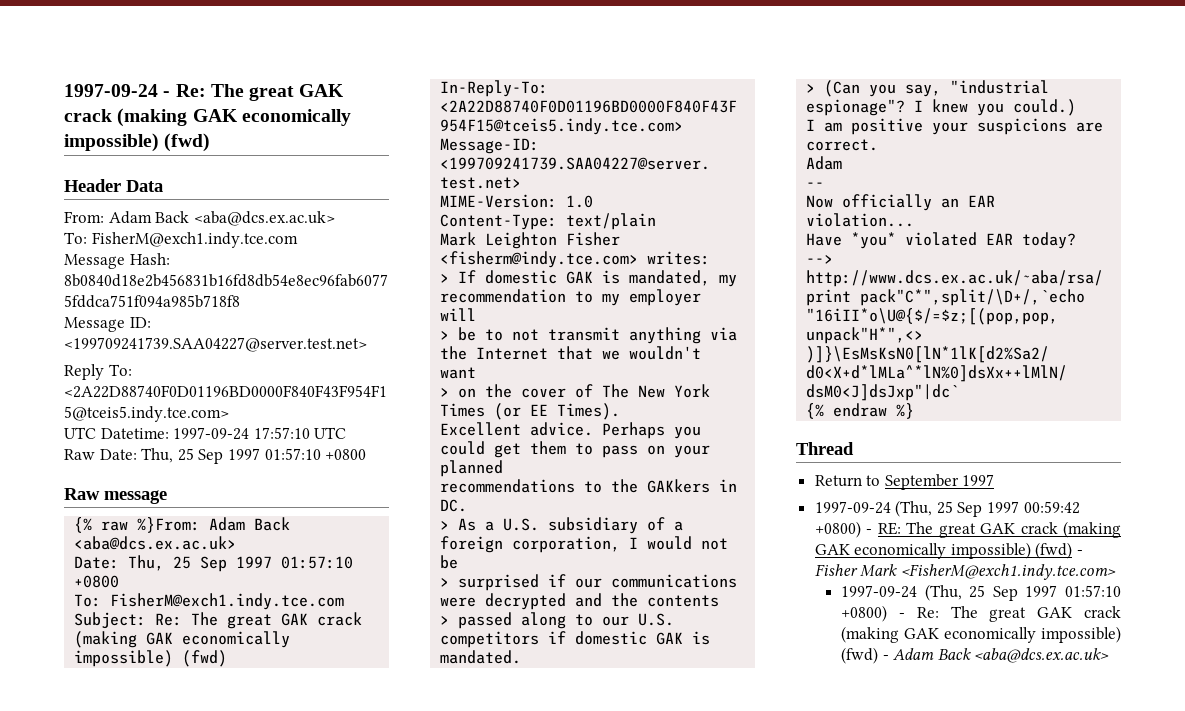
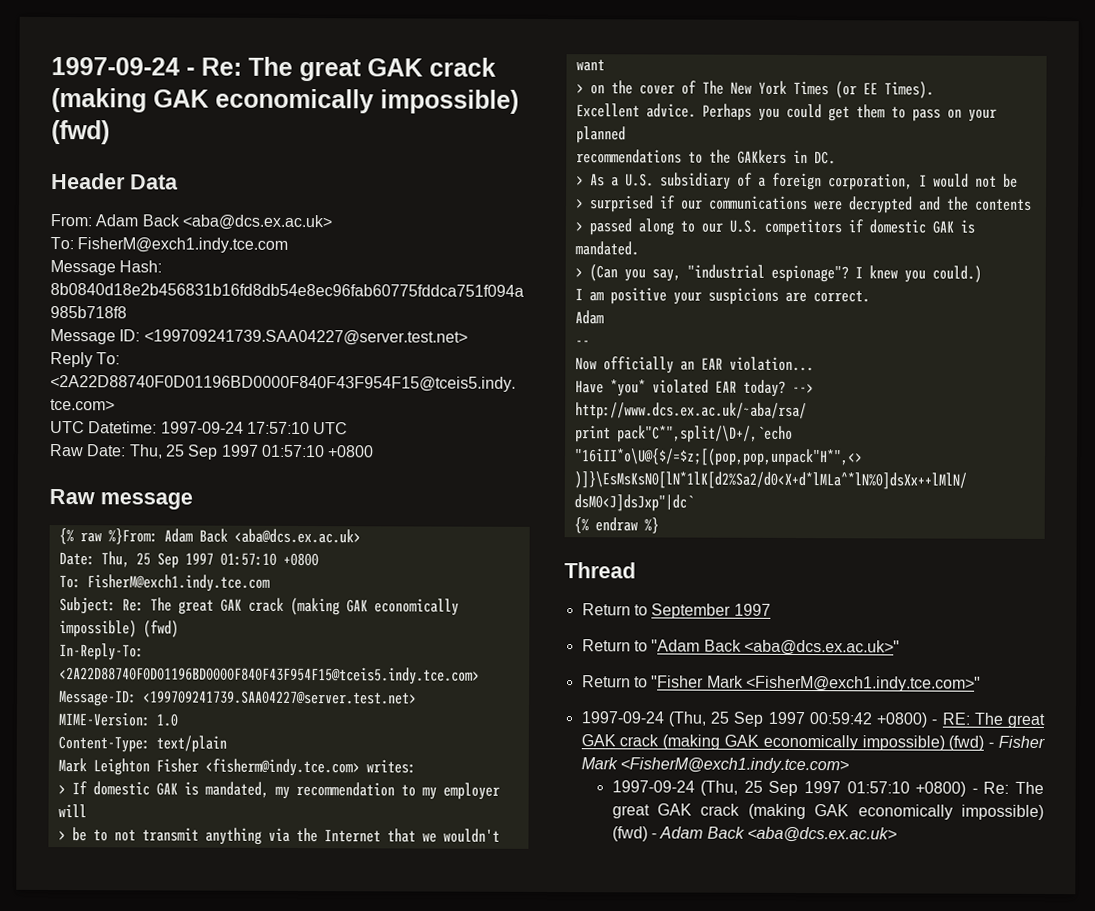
+ Return to "Adam Back <aba@dcs.ex.ac.uk>"
+ Return to "Fisher Mark <FisherM@exch1.indy.tce.com>"

